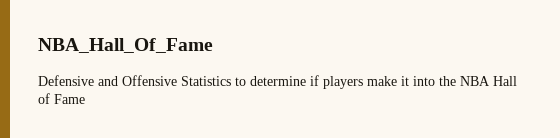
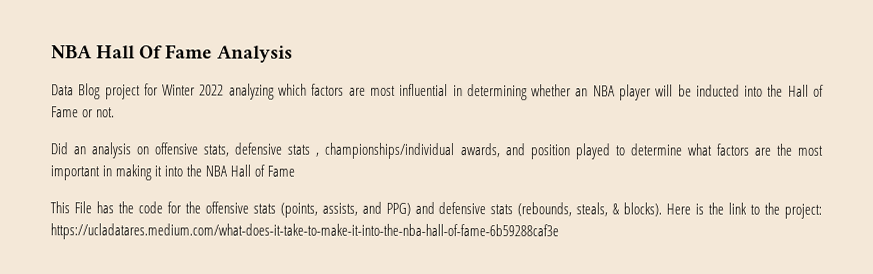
- NBA_Hall_Of_Fame
- Defensive and Offensive Statistics to determine if players make it into the NBA Hall of Fame
+ NBA Hall Of Fame Analysis
+ Data Blog project for Winter 2022 analyzing which factors are most influential in determining whether an NBA player will be inducted into the Hall of Fame or not.
+ Did an analysis on offensive stats, defensive stats , championships/individual awards, and position played to determine what factors are the most important in making it into the NBA Hall of Fame
+ This File has the code for the offensive stats (points, assists, and PPG) and defensive stats (rebounds, steals, & blocks). Here is the link to the project: https://ucladatares.medium.com/what-does-it-take-to-make-it-into-the-nba-hall-of-fame-6b59288caf3e

